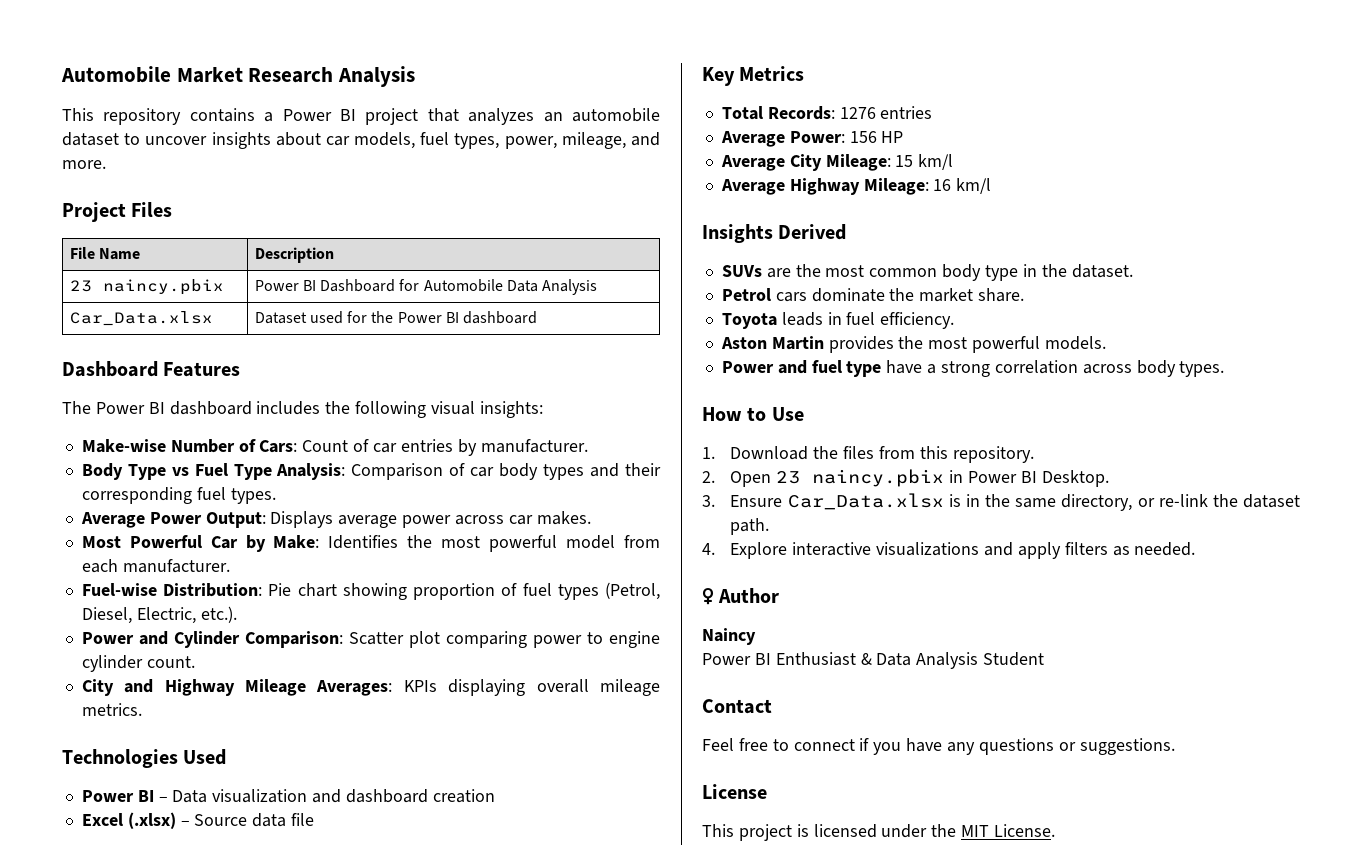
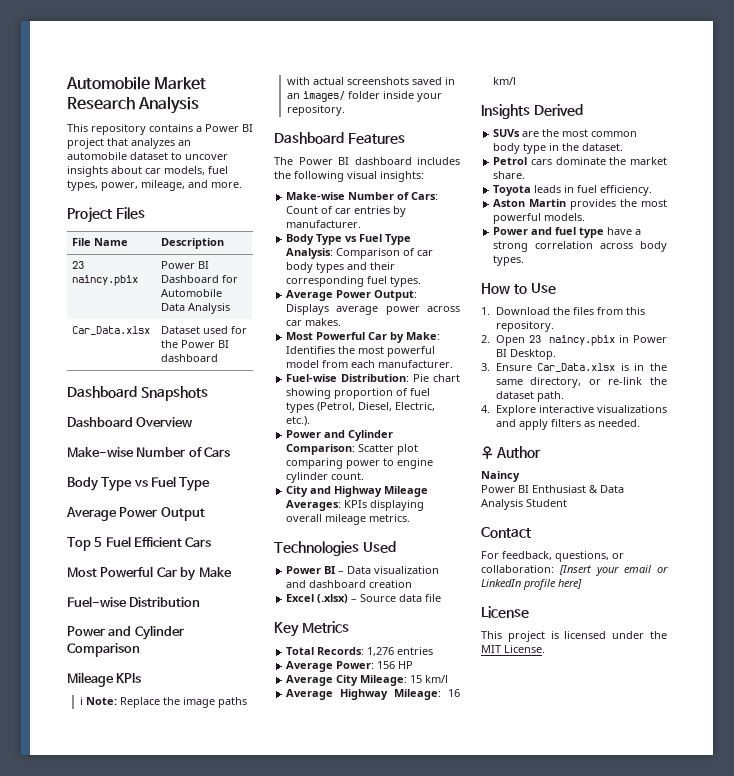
+ Dashboard Snapshots
+ Dashboard Overview
+ Make-wise Number of Cars
+ Body Type vs Fuel Type
+ Average Power Output
+ Top 5 Fuel Efficient Cars
+ Most Powerful Car by Make
+ Fuel-wise Distribution
+ Power and Cylinder Comparison
+ Mileage KPIs
+ ℹ Note: Replace the image paths with actual screenshots saved in an images/ folder inside your repository.
- Total Records: 1276 entries
+ Total Records: 1,276 entries
- Feel free to connect if you have any questions or suggestions.
+ For feedback, questions, or collaboration: [Insert your email or LinkedIn profile here]

